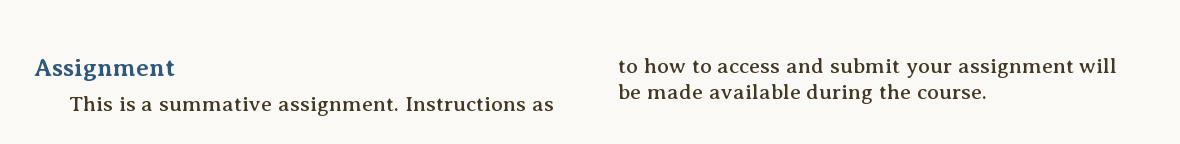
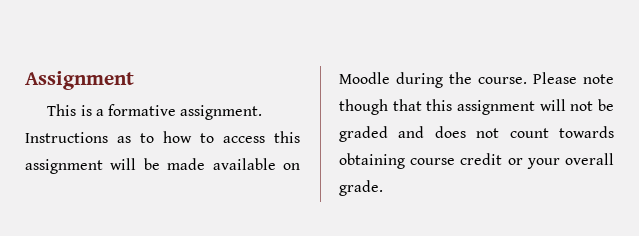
- This is a summative assignment.
+ This is a formative assignment.
- Instructions as to how to access and submit your assignment will be made available during the course.
+ Instructions as to how to access this assignment will be made available on Moodle during the course.
+ Please note though that this assignment will not be graded and does not count towards obtaining course credit or your overall grade.

